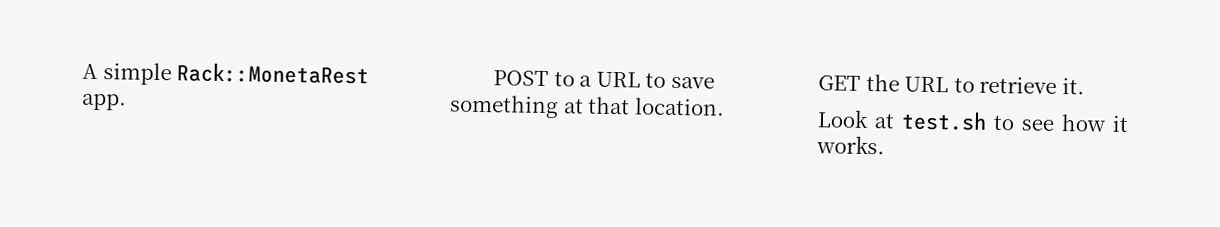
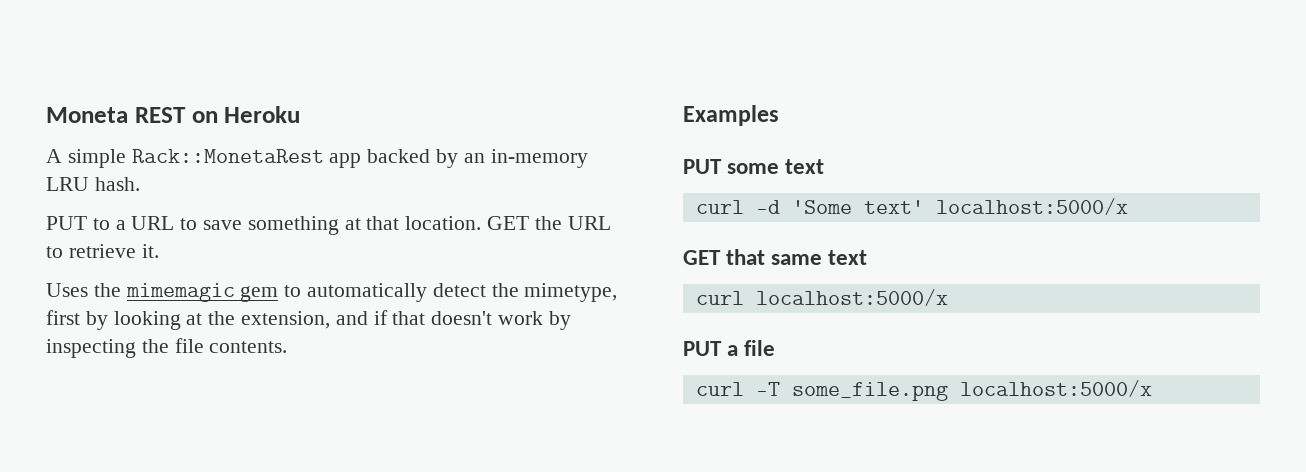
- A simple Rack::MonetaRest app.
- POST to a URL to save something at that location.
+ Moneta REST on Heroku
+ A simple Rack::MonetaRest app backed by an in-memory LRU hash.
+ PUT to a URL to save something at that location.
- Look at test.sh to see how it works.
+ Uses the mimemagic gem to automatically detect the mimetype, first by looking at the extension, and if that doesn't work by inspecting the file contents.
+ Examples
+ PUT some text
+ curl -d 'Some text' localhost:5000/x
+ GET that same text
+ curl localhost:5000/x
+ PUT a file
+ curl -T some_file.png localhost:5000/x

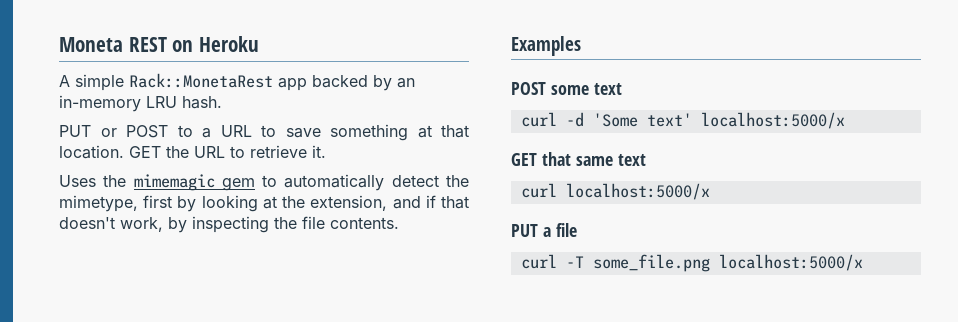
- PUT to a URL to save something at that location.
+ PUT or POST to a URL to save something at that location.
- Uses the mimemagic gem to automatically detect the mimetype, first by looking at the extension, and if that doesn't work by inspecting the file contents.
+ Uses the mimemagic gem to automatically detect the mimetype, first by looking at the extension, and if that doesn't work, by inspecting the file contents.
- PUT some text
+ POST some text

